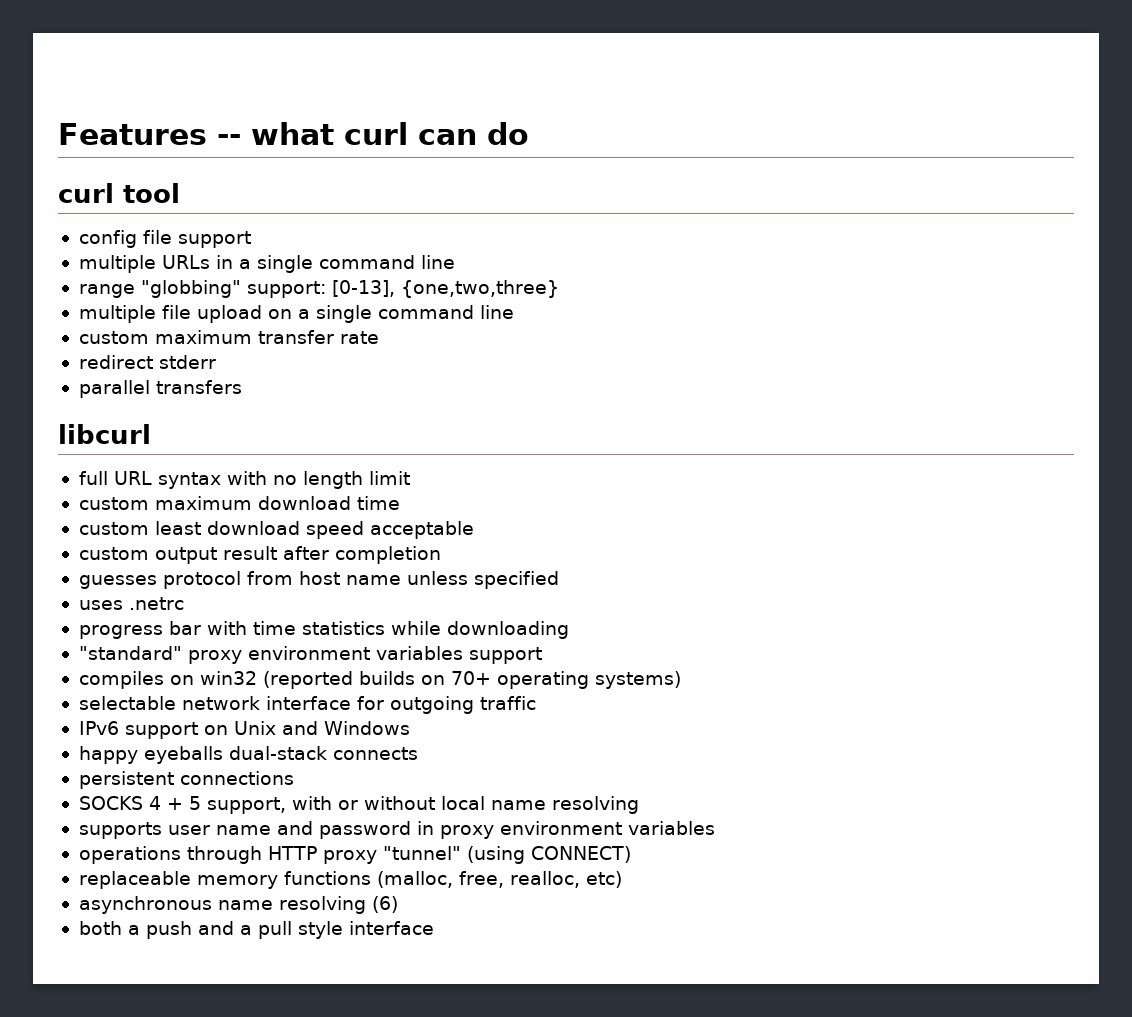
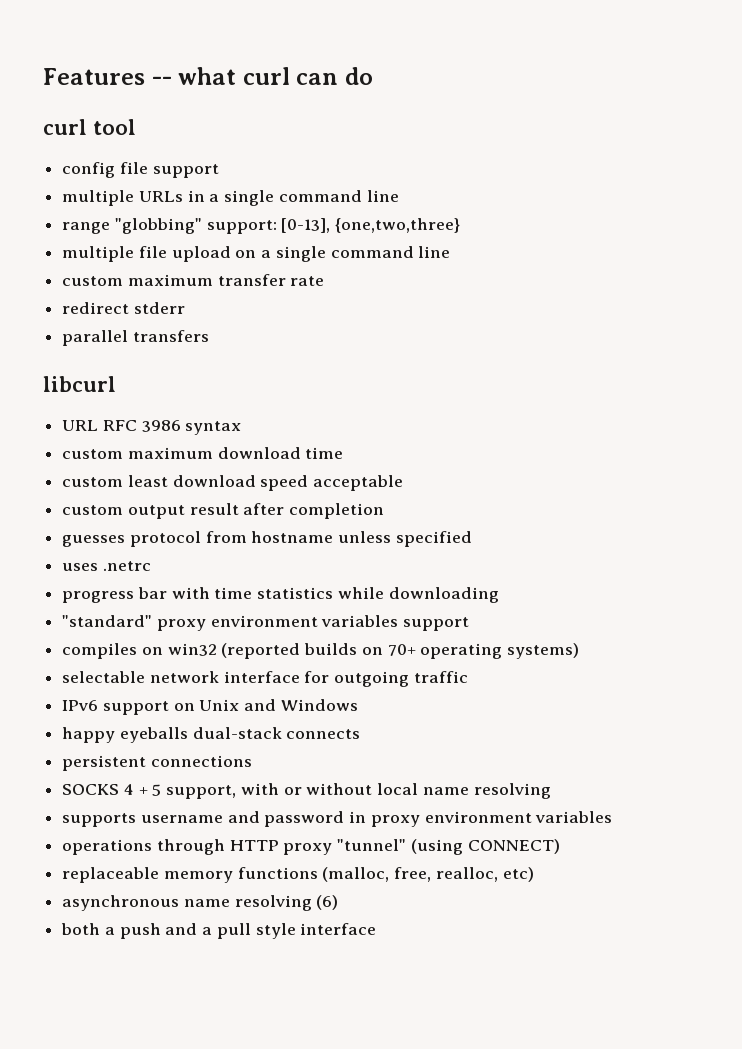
- full URL syntax with no length limit
+ URL RFC 3986 syntax
- guesses protocol from host name unless specified
+ guesses protocol from hostname unless specified
- supports user name and password in proxy environment variables
+ supports username and password in proxy environment variables

